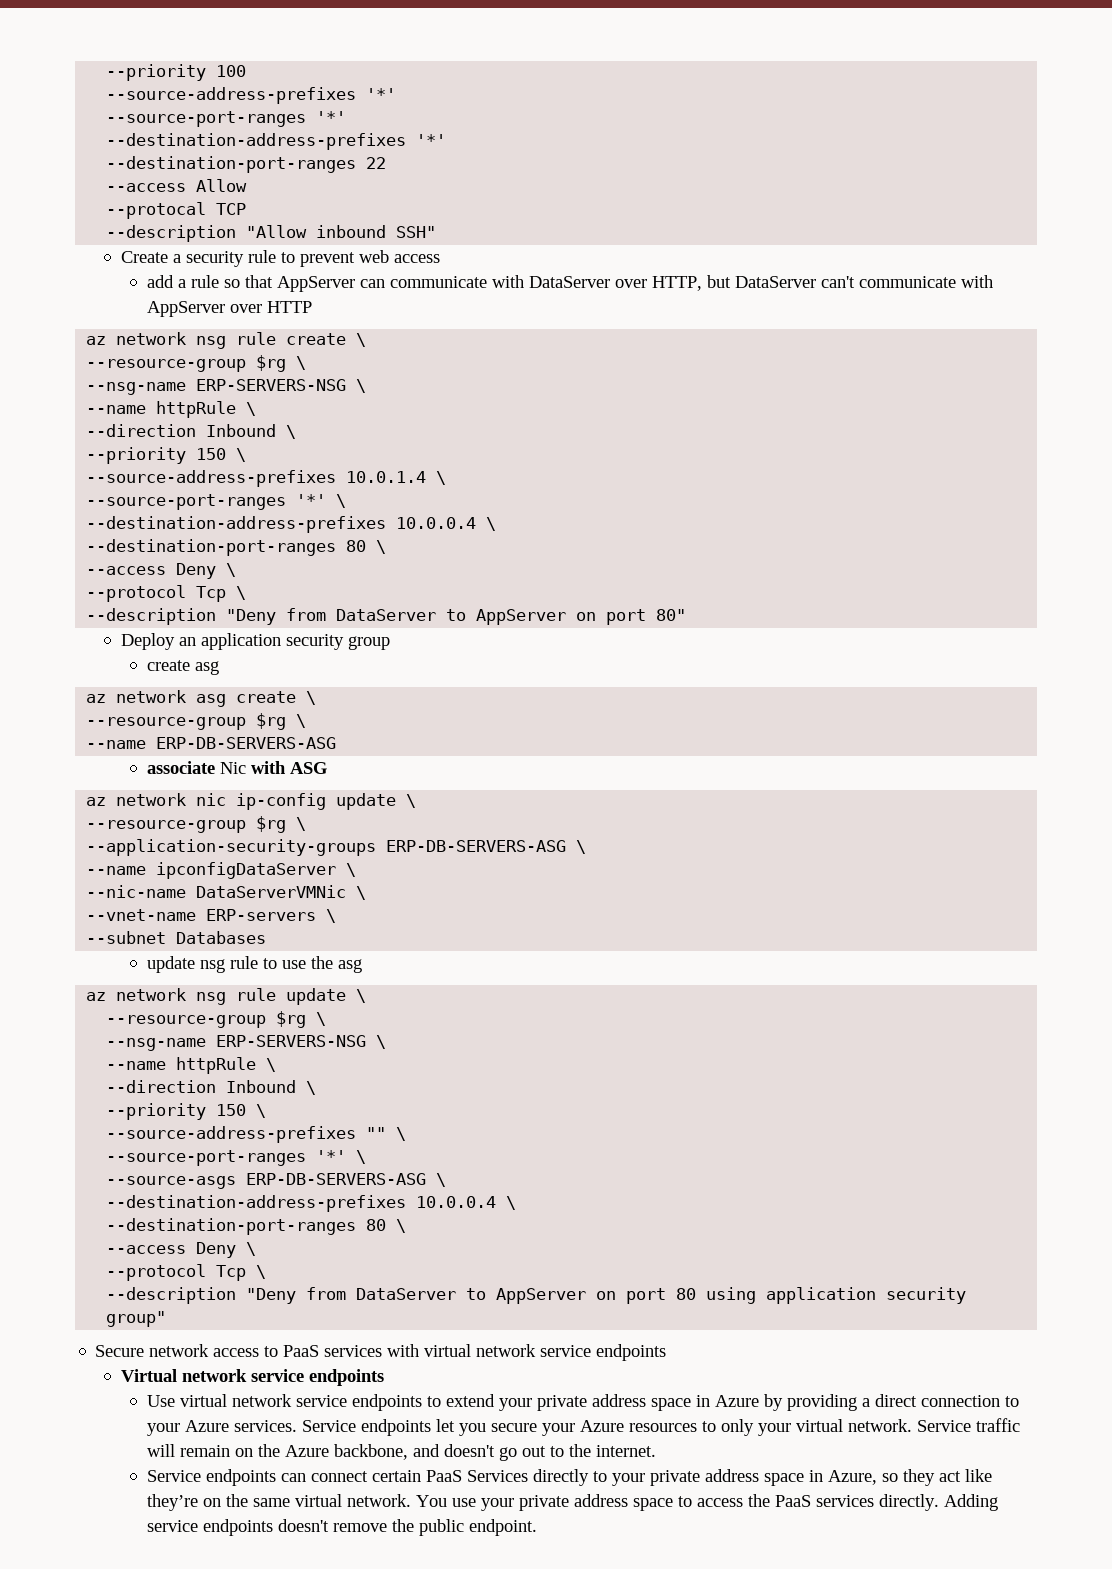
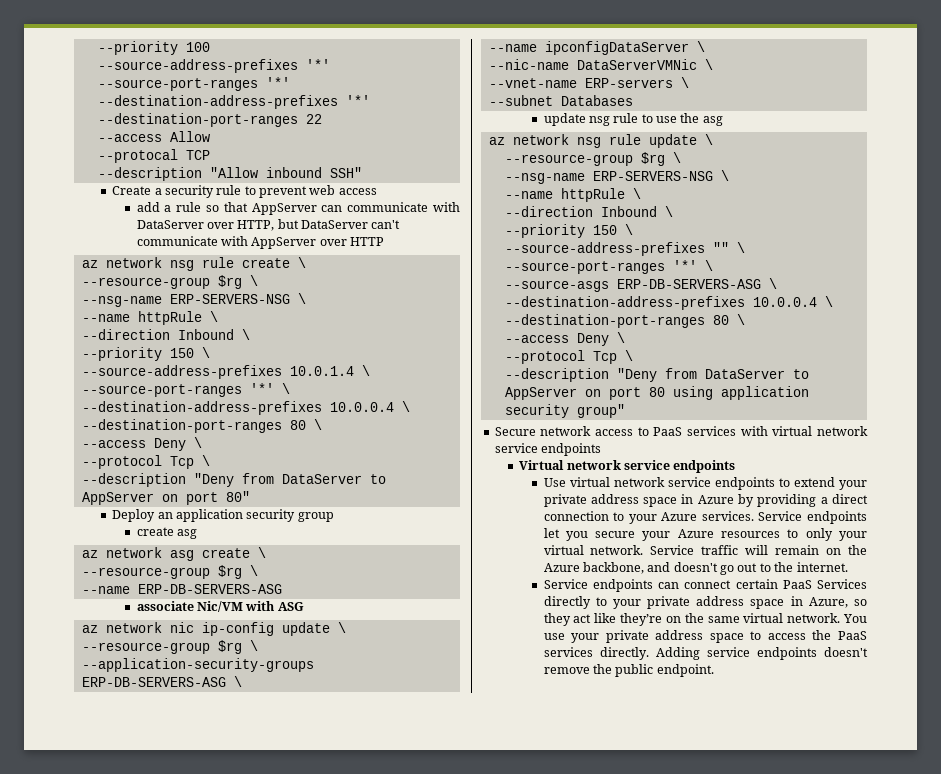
- associate Nic with ASG
+ associate Nic/VM with ASG

